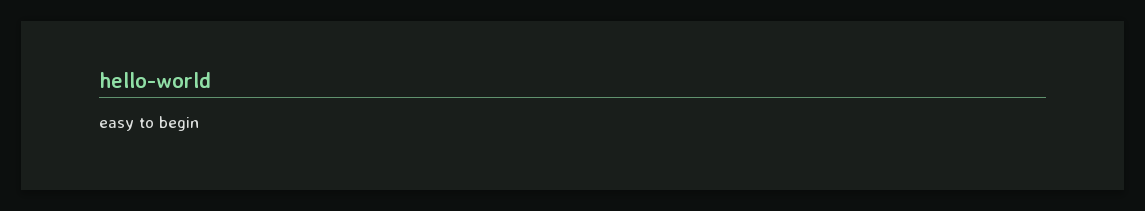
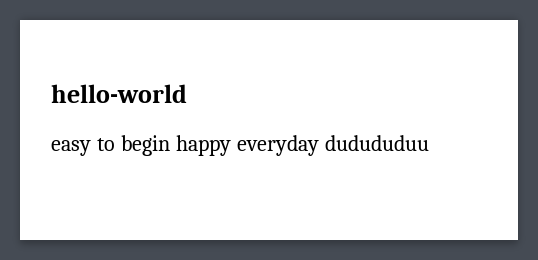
- easy to begin
+ easy to begin happy everyday dudududuu

